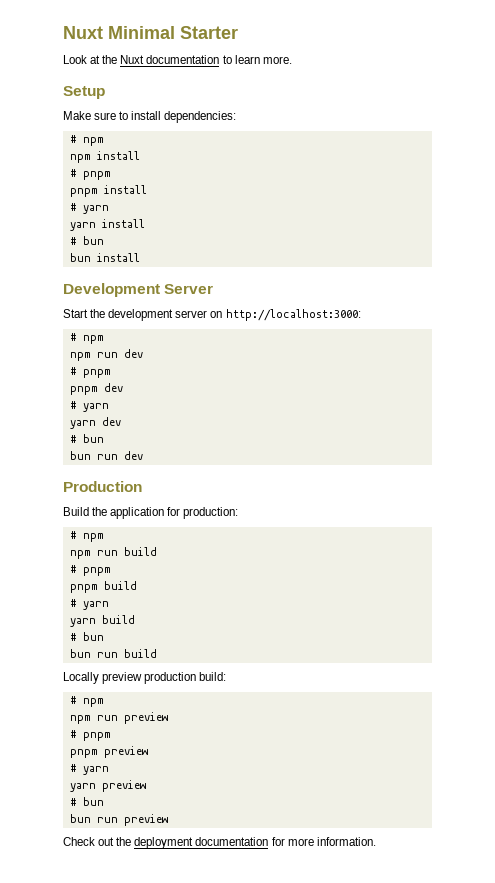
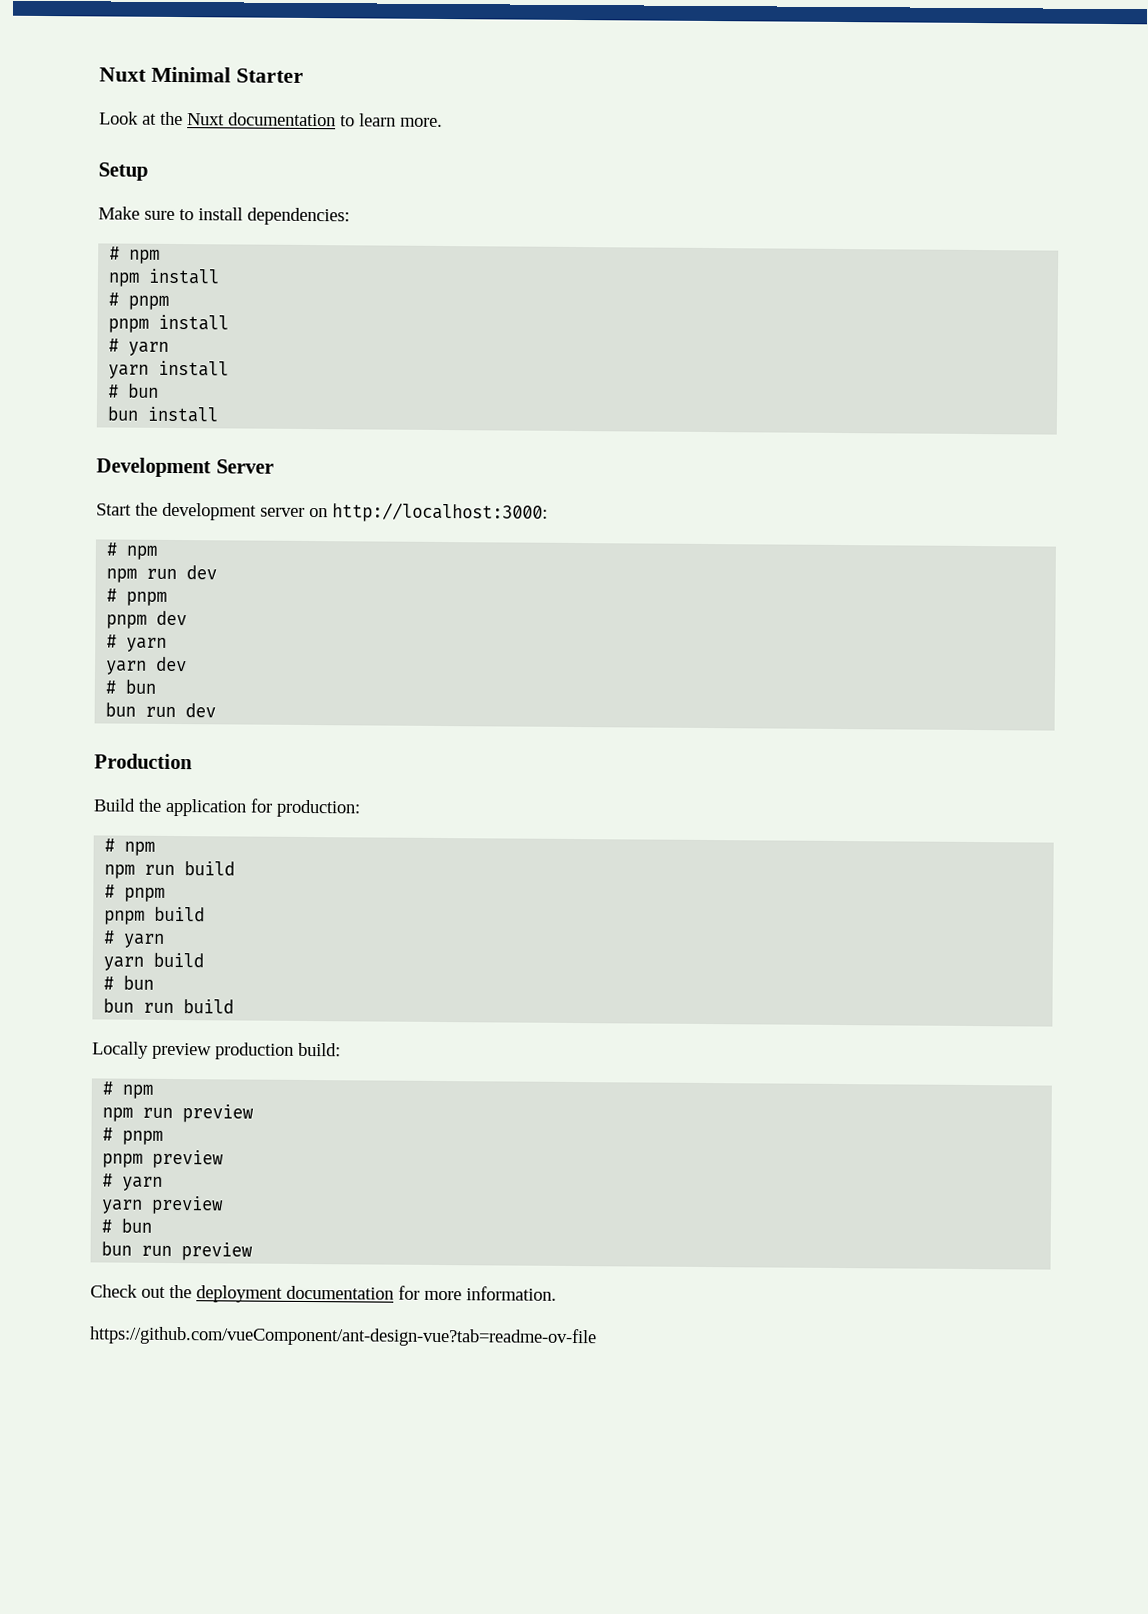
+ https://github.com/vueComponent/ant-design-vue?tab=readme-ov-file

